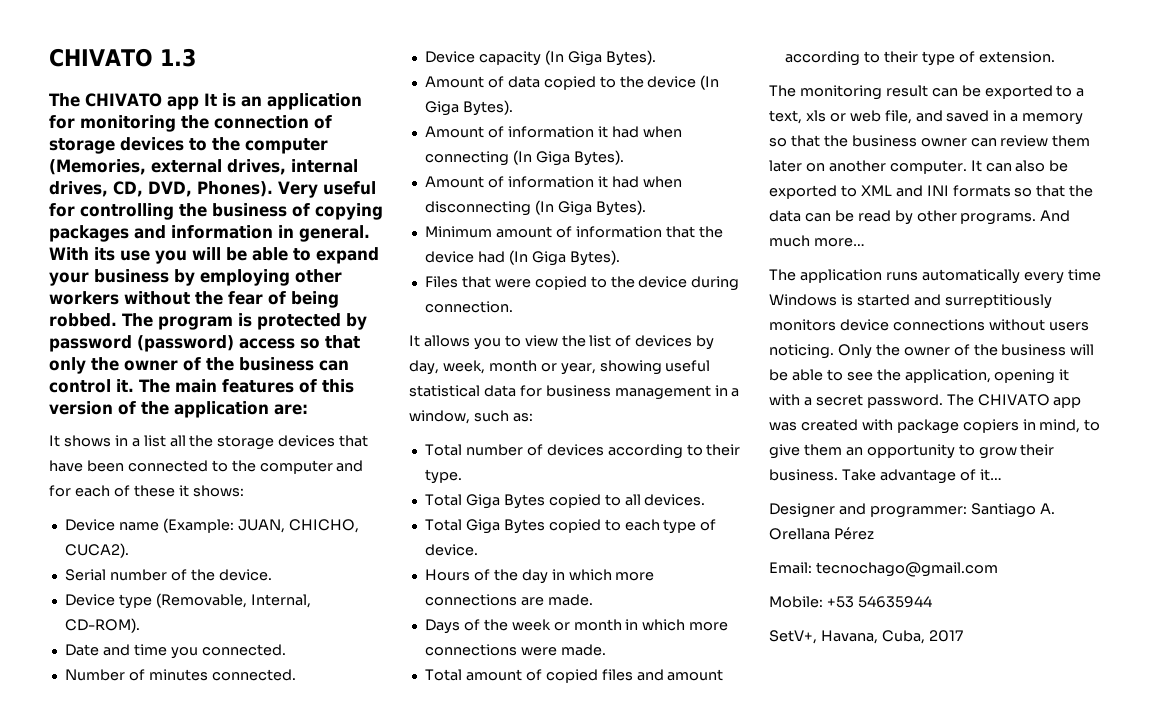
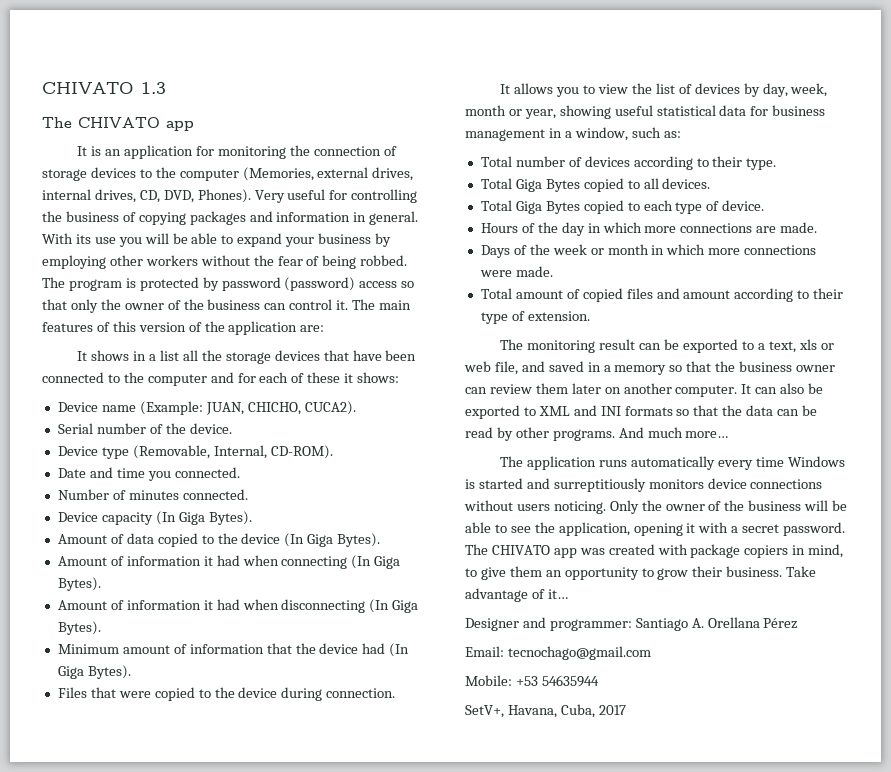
  CHIVATO 1.3
- The CHIVATO app It is an application for monitoring the connection of storage devices to the computer (Memories, external drives, internal drives, CD, DVD, Phones).
+ The CHIVATO app
+ It is an application for monitoring the connection of storage devices to the computer (Memories, external drives, internal drives, CD, DVD, Phones).

